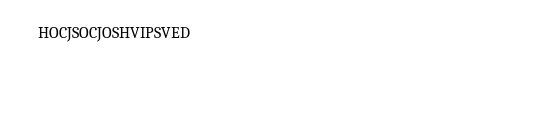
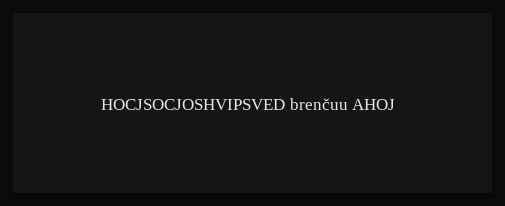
- HOCJSOCJOSHVIPSVED
+ HOCJSOCJOSHVIPSVED brenčuu AHOJ

